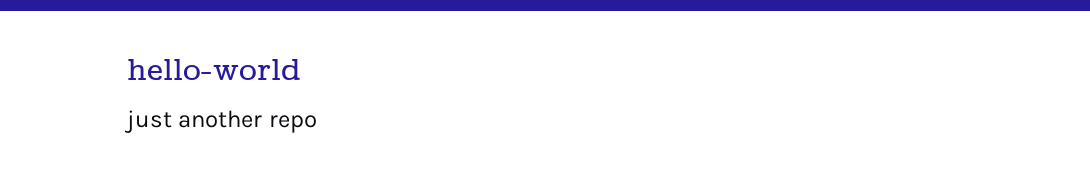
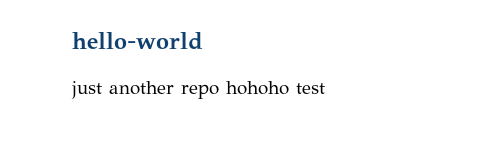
- just another repo
+ just another repo hohoho test

